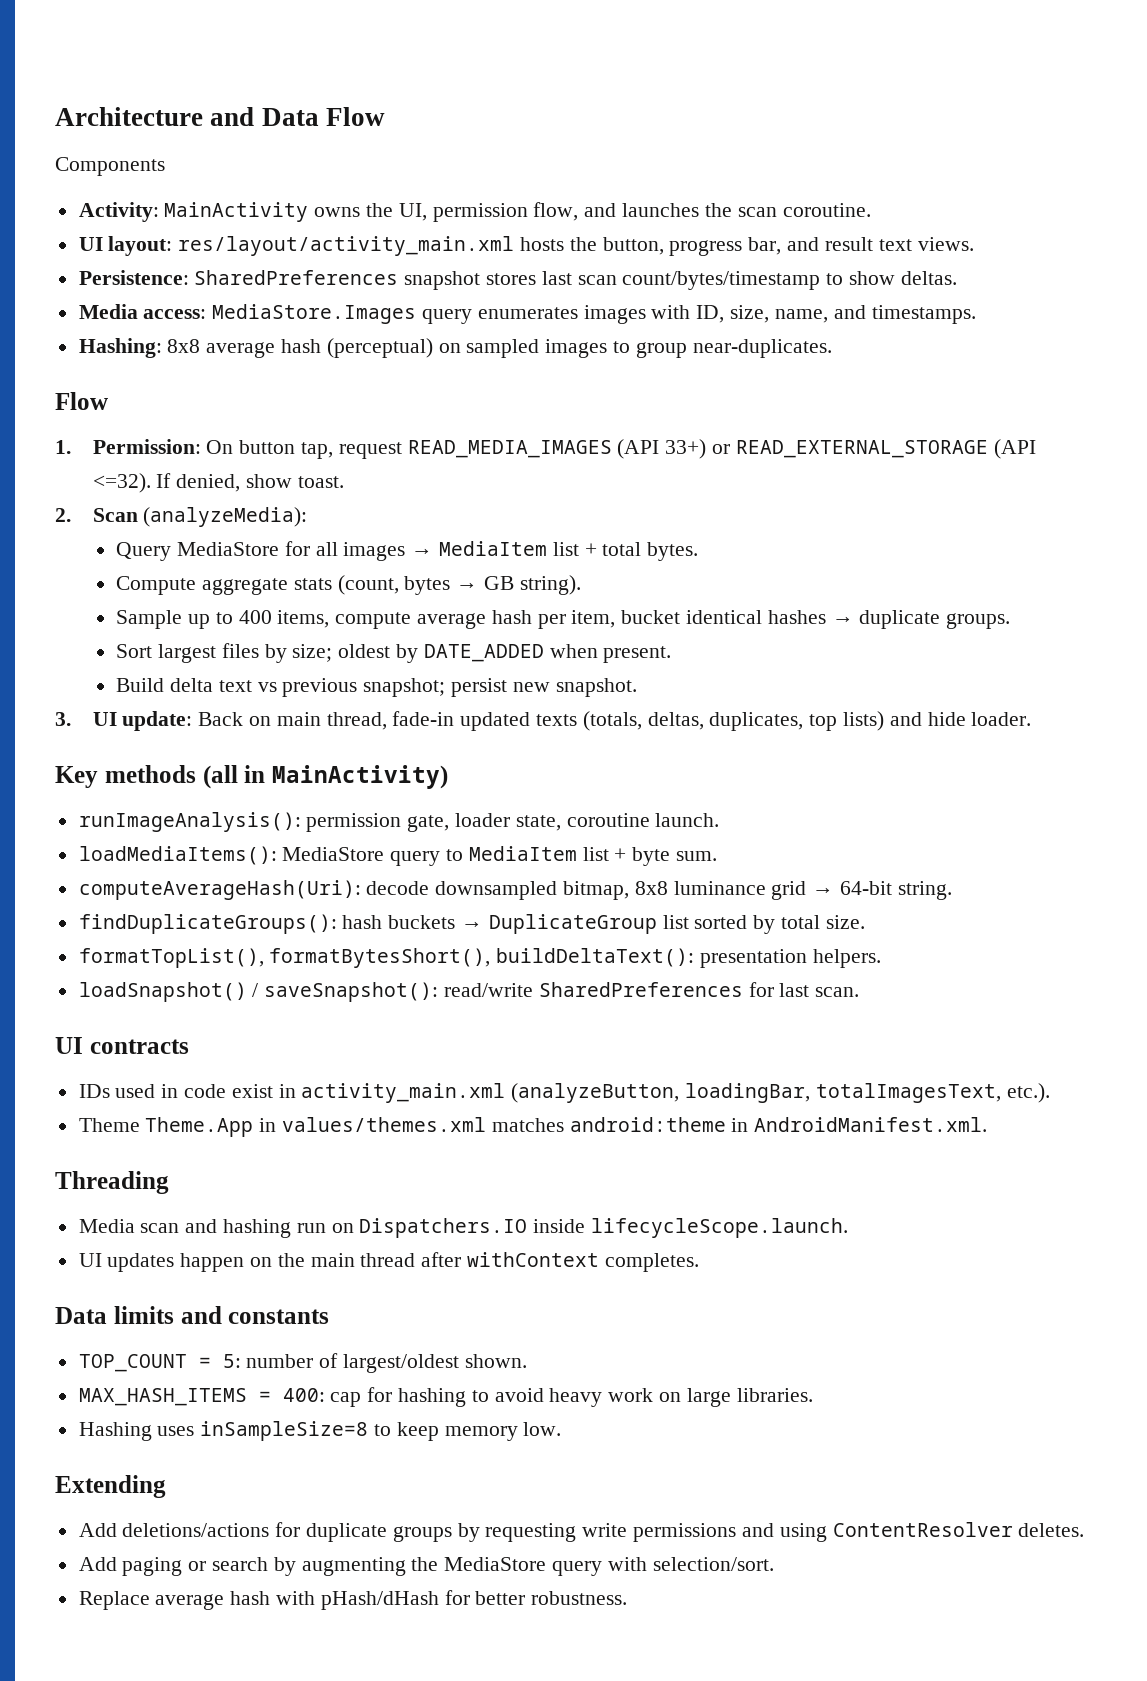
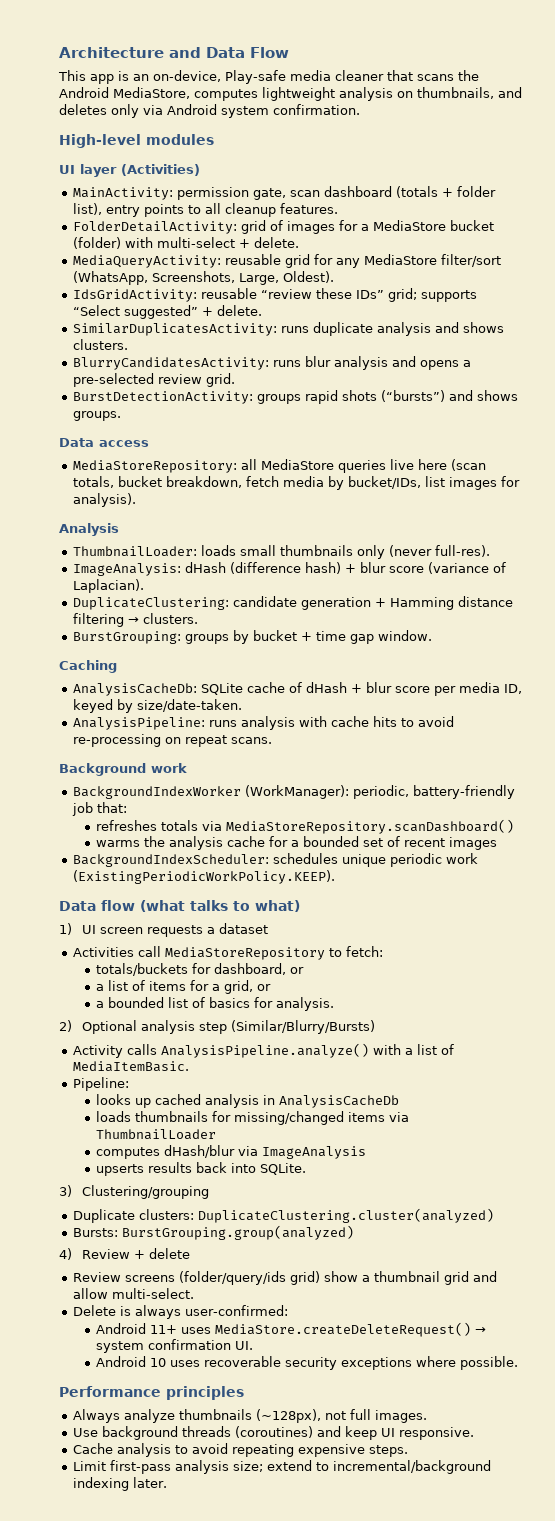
- Components
- Activity: MainActivity owns the UI, permission flow, and launches the scan coroutine.
- UI layout: res/layout/activity_main.xml hosts the button, progress bar, and result text views.
- Persistence: SharedPreferences snapshot stores last scan count/bytes/timestamp to show deltas.
- Media access: MediaStore.Images query enumerates images with ID, size, name, and timestamps.
- Hashing: 8x8 average hash (perceptual) on sampled images to group near-duplicates.
- Flow
- 1. Permission: On button tap, request READ_MEDIA_IMAGES (API 33+) or READ_EXTERNAL_STORAGE (API <=32). If denied, show toast.
- 2. Scan (analyzeMedia):
- Query MediaStore for all images → MediaItem list + total bytes.
- Compute aggregate stats (count, bytes → GB string).
- Sample up to 400 items, compute average hash per item, bucket identical hashes → duplicate groups.
- Sort largest files by size; oldest by DATE_ADDED when present.
- Build delta text vs previous snapshot; persist new snapshot.
- 3. UI update: Back on main thread, fade-in updated texts (totals, deltas, duplicates, top lists) and hide loader.
- Key methods (all in MainActivity)
- runImageAnalysis(): permission gate, loader state, coroutine launch.
- loadMediaItems(): MediaStore query to MediaItem list + byte sum.
- computeAverageHash(Uri): decode downsampled bitmap, 8x8 luminance grid → 64-bit string.
- findDuplicateGroups(): hash buckets → DuplicateGroup list sorted by total size.
- formatTopList(), formatBytesShort(), buildDeltaText(): presentation helpers.
- loadSnapshot() / saveSnapshot(): read/write SharedPreferences for last scan.
- UI contracts
- IDs used in code exist in activity_main.xml (analyzeButton, loadingBar, totalImagesText, etc.).
- Theme Theme.App in values/themes.xml matches android:theme in AndroidManifest.xml.
- Threading
- Media scan and hashing run on Dispatchers.IO inside lifecycleScope.launch.
- UI updates happen on the main thread after withContext completes.
- Data limits and constants
- TOP_COUNT = 5: number of largest/oldest shown.
- MAX_HASH_ITEMS = 400: cap for hashing to avoid heavy work on large libraries.
- Hashing uses inSampleSize=8 to keep memory low.
- Extending
- Add deletions/actions for duplicate groups by requesting write permissions and using ContentResolver deletes.
- Add paging or search by augmenting the MediaStore query with selection/sort.
- Replace average hash with pHash/dHash for better robustness.
+ This app is an on-device, Play-safe media cleaner that scans the Android MediaStore, computes lightweight analysis on thumbnails, and deletes only via Android system confirmation.
+ High-level modules
+ UI layer (Activities)
+ MainActivity: permission gate, scan dashboard (totals + folder list), entry points to all cleanup features.
+ FolderDetailActivity: grid of images for a MediaStore bucket (folder) with multi-select + delete.
+ MediaQueryActivity: reusable grid for any MediaStore filter/sort (WhatsApp, Screenshots, Large, Oldest).
+ IdsGridActivity: reusable “review these IDs” grid; supports “Select suggested” + delete.
+ SimilarDuplicatesActivity: runs duplicate analysis and shows clusters.
+ BlurryCandidatesActivity: runs blur analysis and opens a pre-selected review grid.
+ BurstDetectionActivity: groups rapid shots (“bursts”) and shows groups.
+ Data access
+ MediaStoreRepository: all MediaStore queries live here (scan totals, bucket breakdown, fetch media by bucket/IDs, list images for analysis).
+ Analysis
+ ThumbnailLoader: loads small thumbnails only (never full-res).
+ ImageAnalysis: dHash (difference hash) + blur score (variance of Laplacian).
+ DuplicateClustering: candidate generation + Hamming distance filtering → clusters.
+ BurstGrouping: groups by bucket + time gap window.
+ Caching
+ AnalysisCacheDb: SQLite cache of dHash + blur score per media ID, keyed by size/date-taken.
+ AnalysisPipeline: runs analysis with cache hits to avoid re-processing on repeat scans.
+ Background work
+ BackgroundIndexWorker (WorkManager): periodic, battery-friendly job that:
+ refreshes totals via MediaStoreRepository.scanDashboard()
+ warms the analysis cache for a bounded set of recent images
+ BackgroundIndexScheduler: schedules unique periodic work (ExistingPeriodicWorkPolicy.KEEP).
+ Data flow (what talks to what)
+ 1) UI screen requests a dataset
+ Activities call MediaStoreRepository to fetch:
+ totals/buckets for dashboard, or
+ a list of items for a grid, or
+ a bounded list of basics for analysis.
+ 2) Optional analysis step (Similar/Blurry/Bursts)
+ Activity calls AnalysisPipeline.analyze() with a list of MediaItemBasic.
+ Pipeline:
+ looks up cached analysis in AnalysisCacheDb
+ loads thumbnails for missing/changed items via ThumbnailLoader
+ computes dHash/blur via ImageAnalysis
+ upserts results back into SQLite.
+ 3) Clustering/grouping
+ Duplicate clusters: DuplicateClustering.cluster(analyzed)
+ Bursts: BurstGrouping.group(analyzed)
+ 4) Review + delete
+ Review screens (folder/query/ids grid) show a thumbnail grid and allow multi-select.
+ Delete is always user-confirmed:
+ Android 11+ uses MediaStore.createDeleteRequest() → system confirmation UI.
+ Android 10 uses recoverable security exceptions where possible.
+ Performance principles
+ Always analyze thumbnails (~128px), not full images.
+ Use background threads (coroutines) and keep UI responsive.
+ Cache analysis to avoid repeating expensive steps.
+ Limit first-pass analysis size; extend to incremental/background indexing later.

